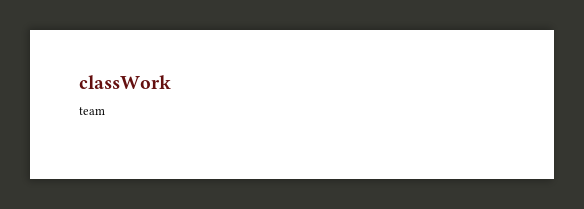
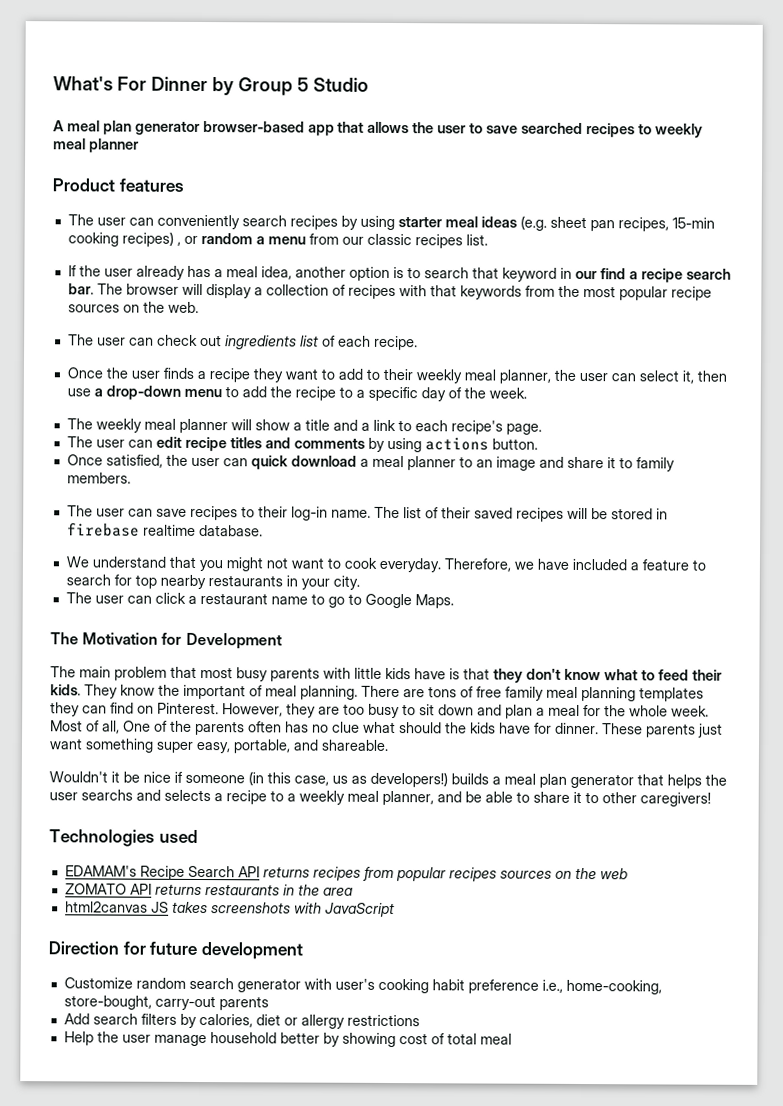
- classWork
- team
+ What's For Dinner by Group 5 Studio
+ A meal plan generator browser-based app that allows the user to save searched recipes to weekly meal planner
+ Product features
+ The user can conveniently search recipes by using starter meal ideas (e.g. sheet pan recipes, 15-min cooking recipes) , or random a menu from our classic recipes list.
+ If the user already has a meal idea, another option is to search that keyword in our find a recipe search bar. The browser will display a collection of recipes with that keywords from the most popular recipe sources on the web.
+ The user can check out ingredients list of each recipe.
+ Once the user finds a recipe they want to add to their weekly meal planner, the user can select it, then use a drop-down menu to add the recipe to a specific day of the week.
+ The weekly meal planner will show a title and a link to each recipe's page.
+ The user can edit recipe titles and comments by using actions button.
+ Once satisfied, the user can quick download a meal planner to an image and share it to family members.
+ The user can save recipes to their log-in name. The list of their saved recipes will be stored in firebase realtime database.
+ We understand that you might not want to cook everyday. Therefore, we have included a feature to search for top nearby restaurants in your city.
+ The user can click a restaurant name to go to Google Maps.
+ The Motivation for Development
+ The main problem that most busy parents with little kids have is that they don't know what to feed their kids. They know the important of meal planning. There are tons of free family meal planning templates they can find on Pinterest. However, they are too busy to sit down and plan a meal for the whole week. Most of all, One of the parents often has no clue what should the kids have for dinner. These parents just want something super easy, portable, and shareable.
+ Wouldn't it be nice if someone (in this case, us as developers!) builds a meal plan generator that helps the user searchs and selects a recipe to a weekly meal planner, and be able to share it to other caregivers!
+ Technologies used
+ EDAMAM's Recipe Search API returns recipes from popular recipes sources on the web
+ ZOMATO API returns restaurants in the area
+ html2canvas JS takes screenshots with JavaScript
+ Direction for future development
+ Customize random search generator with user's cooking habit preference i.e., home-cooking, store-bought, carry-out parents
+ Add search filters by calories, diet or allergy restrictions
+ Help the user manage household better by showing cost of total meal

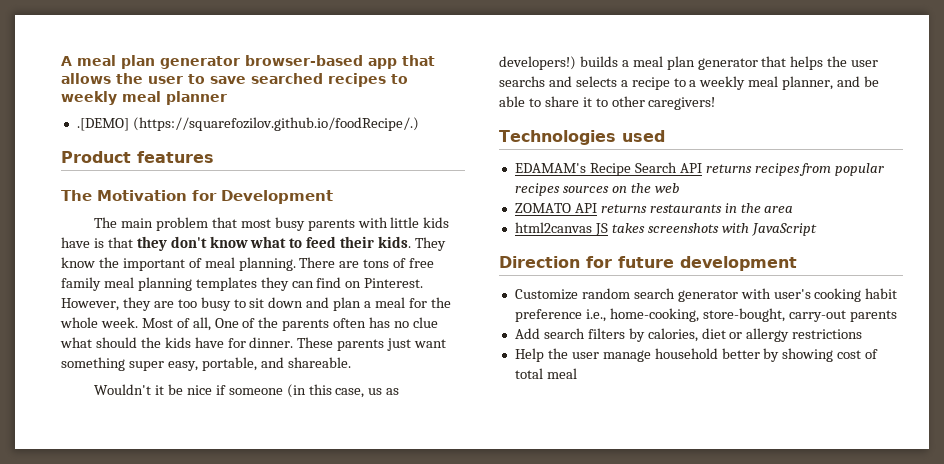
- What's For Dinner by Group 5 Studio
+ .[DEMO] (https://squarefozilov.github.io/foodRecipe/.)
- The user can conveniently search recipes by using starter meal ideas (e.g. sheet pan recipes, 15-min cooking recipes) , or random a menu from our classic recipes list.
- If the user already has a meal idea, another option is to search that keyword in our find a recipe search bar. The browser will display a collection of recipes with that keywords from the most popular recipe sources on the web.
- The user can check out ingredients list of each recipe.
- Once the user finds a recipe they want to add to their weekly meal planner, the user can select it, then use a drop-down menu to add the recipe to a specific day of the week.
- The weekly meal planner will show a title and a link to each recipe's page.
- The user can edit recipe titles and comments by using actions button.
- Once satisfied, the user can quick download a meal planner to an image and share it to family members.
- The user can save recipes to their log-in name. The list of their saved recipes will be stored in firebase realtime database.
- We understand that you might not want to cook everyday. Therefore, we have included a feature to search for top nearby restaurants in your city.
- The user can click a restaurant name to go to Google Maps.

